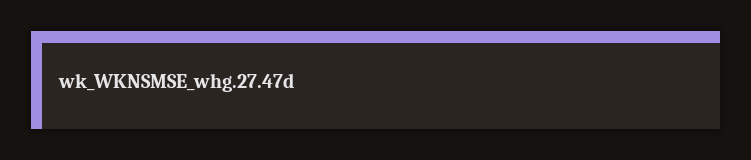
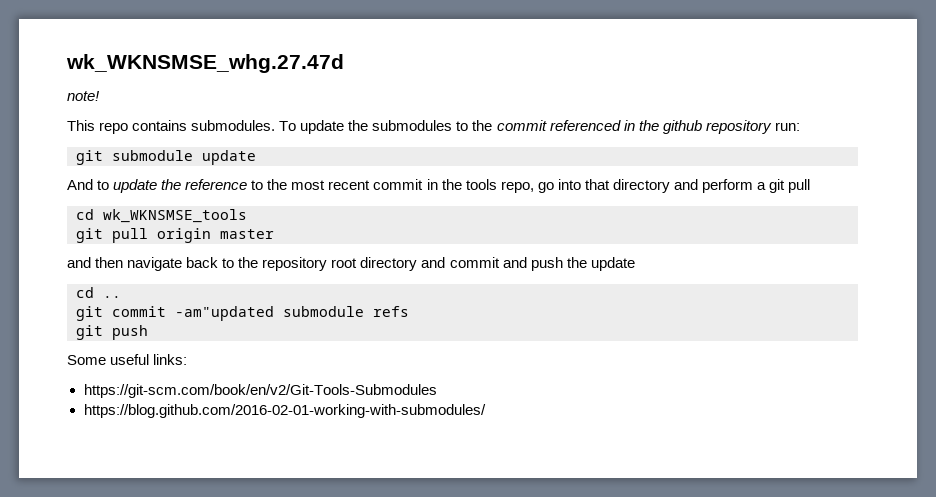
+ note!
+ This repo contains submodules. To update the submodules to the commit referenced in the github repository run:
+ git submodule update
+ And to update the reference to the most recent commit in the tools repo, go into that directory and perform a git pull
+ cd wk_WKNSMSE_tools
+ git pull origin master
+ and then navigate back to the repository root directory and commit and push the update
+ cd ..
+ git commit -am"updated submodule refs
+ git push
+ Some useful links:
+ https://git-scm.com/book/en/v2/Git-Tools-Submodules
+ https://blog.github.com/2016-02-01-working-with-submodules/

